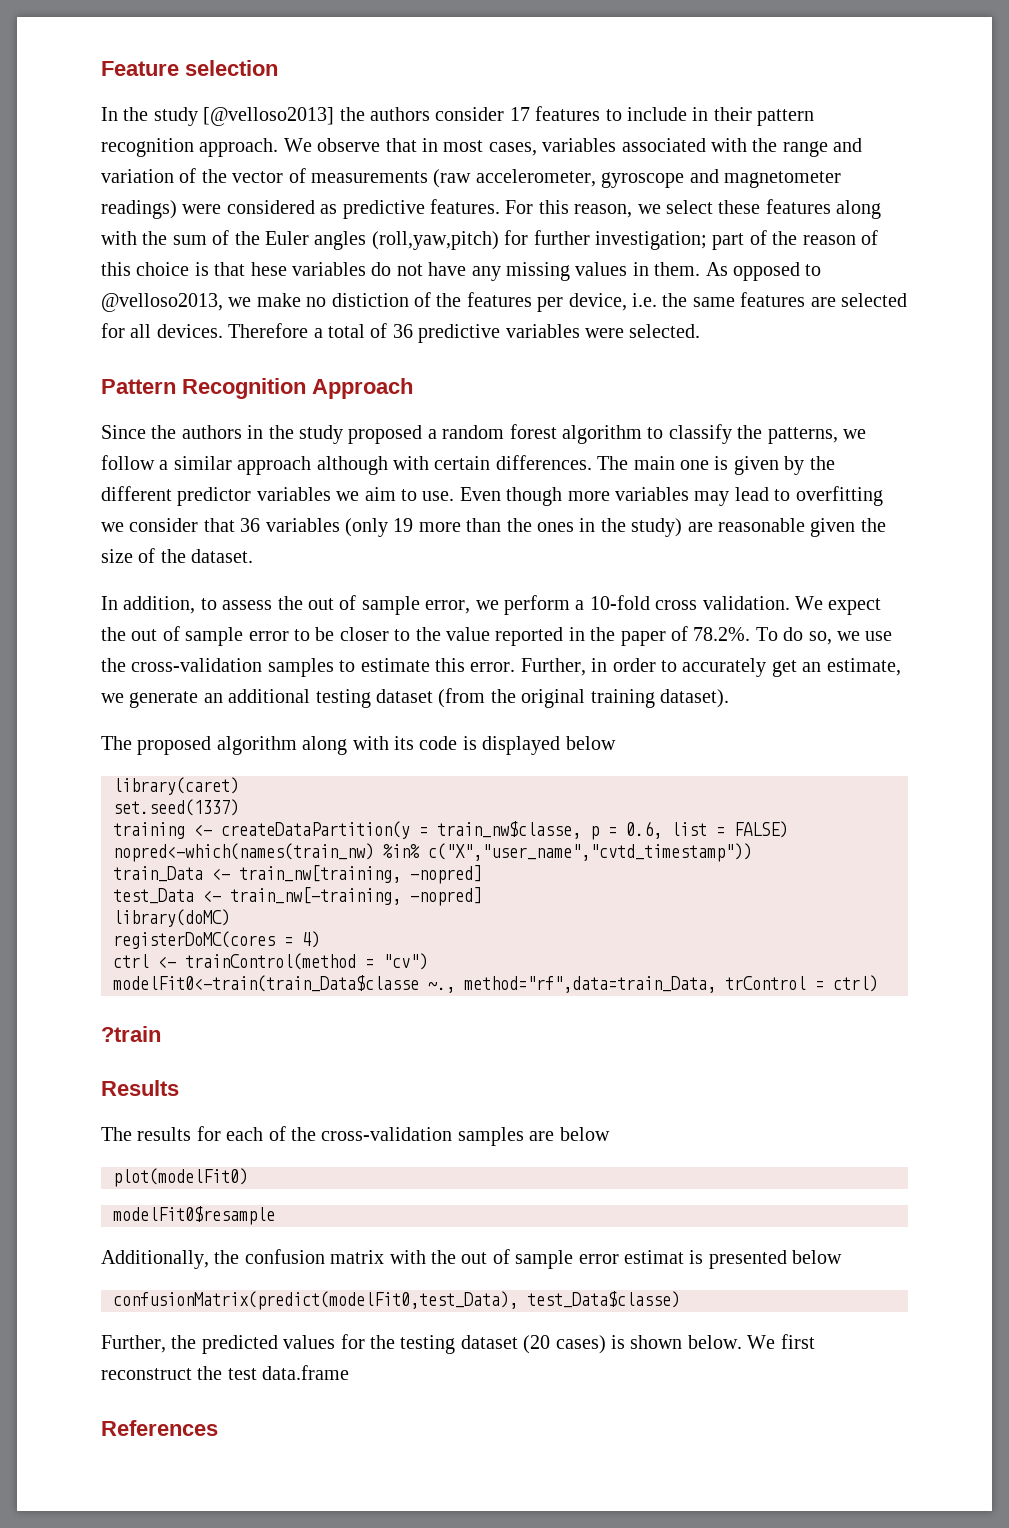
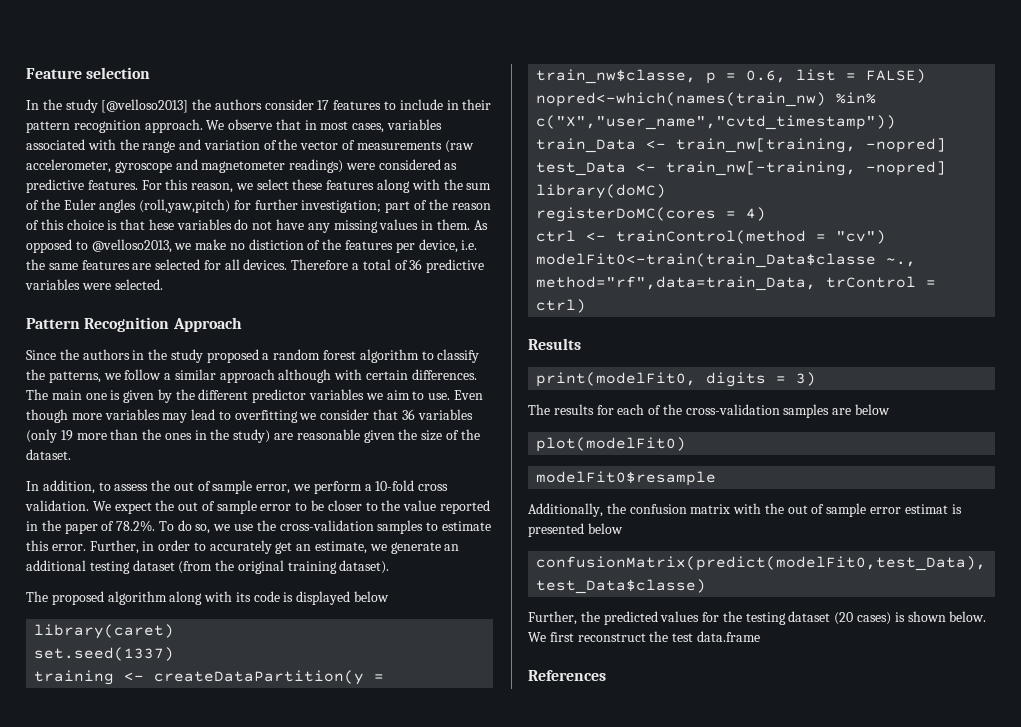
- ?train
  Results
+ print(modelFit0, digits = 3)

